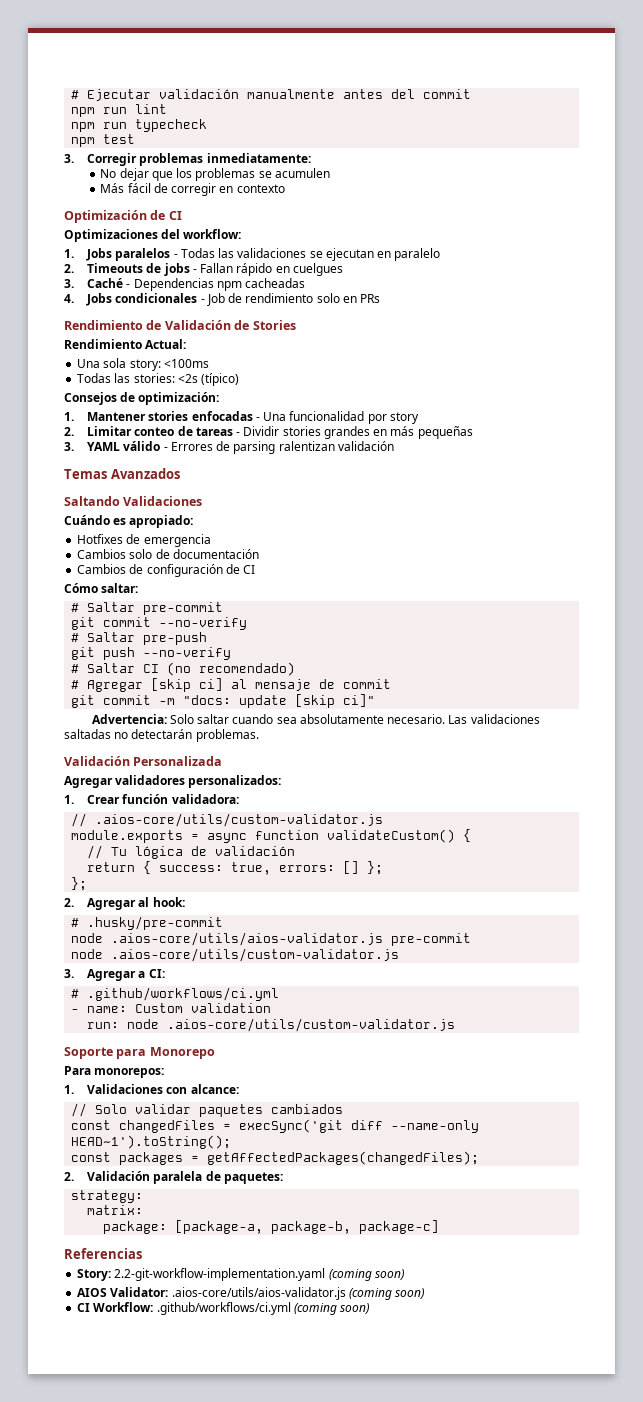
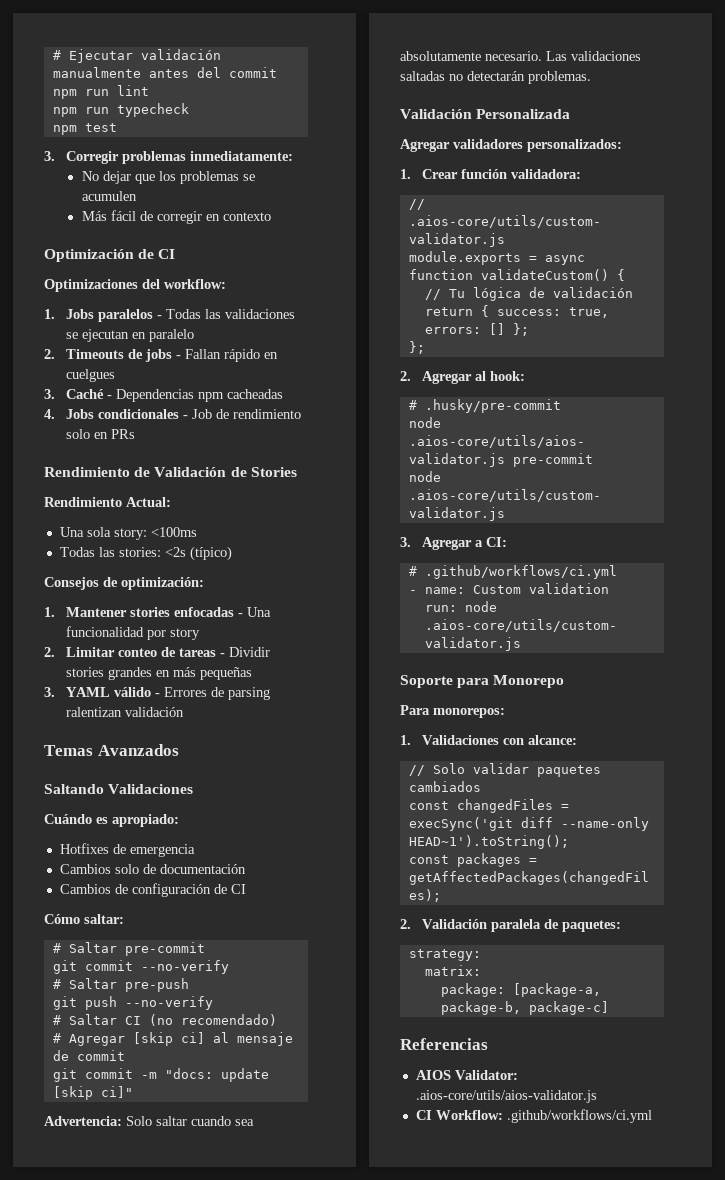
- Story: 2.2-git-workflow-implementation.yaml (coming soon)
- AIOS Validator: .aios-core/utils/aios-validator.js (coming soon)
+ AIOS Validator: .aios-core/utils/aios-validator.js
- CI Workflow: .github/workflows/ci.yml (coming soon)
+ CI Workflow: .github/workflows/ci.yml

